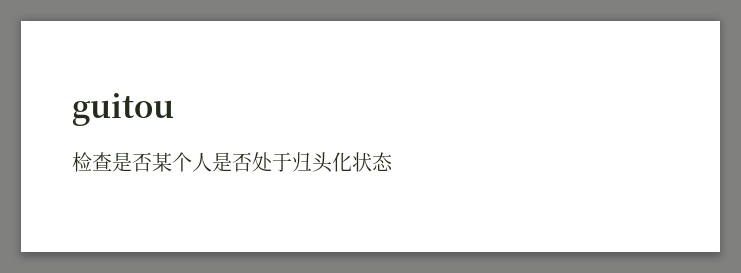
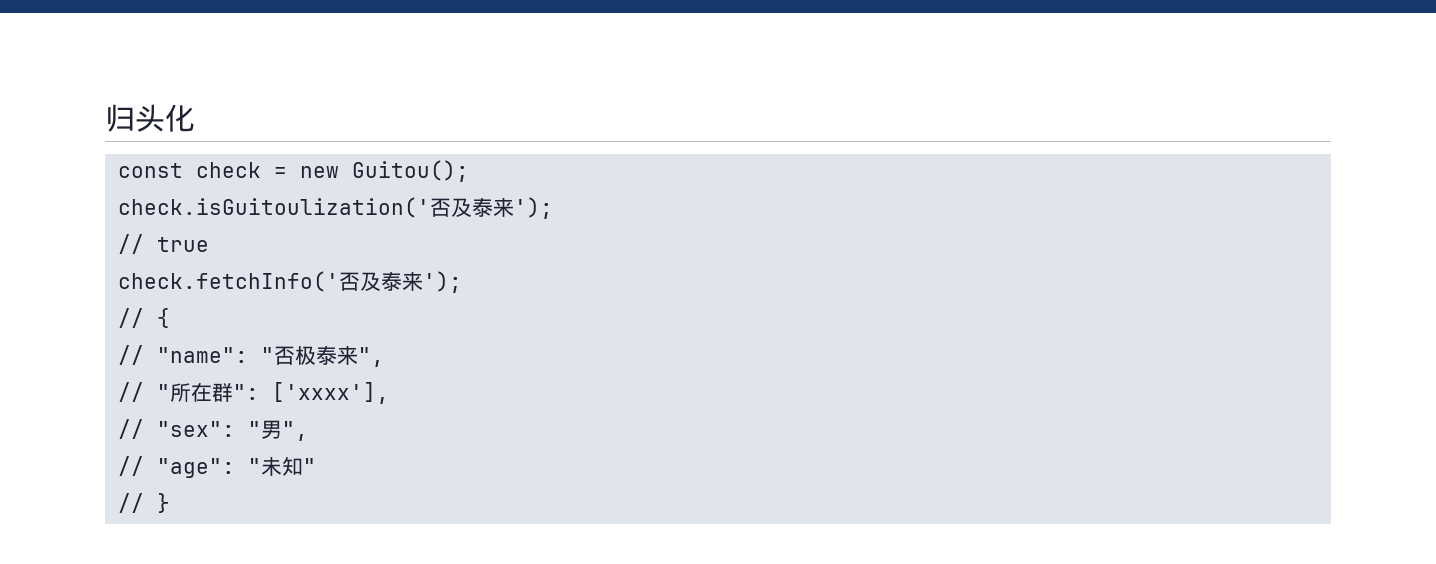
- guitou
- 检查是否某个人是否处于归头化状态
+ 归头化
+ const check = new Guitou();
+ check.isGuitoulization('否及泰来');
+ // true
+ check.fetchInfo('否及泰来');
+ // {
+ // "name": "否极泰来",
+ // "所在群": ['xxxx'],
+ // "sex": "男",
+ // "age": "未知"
+ // }

